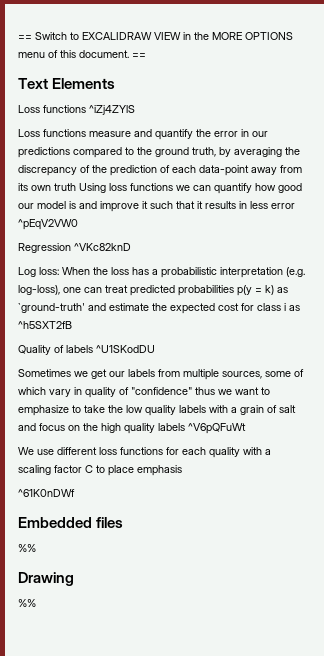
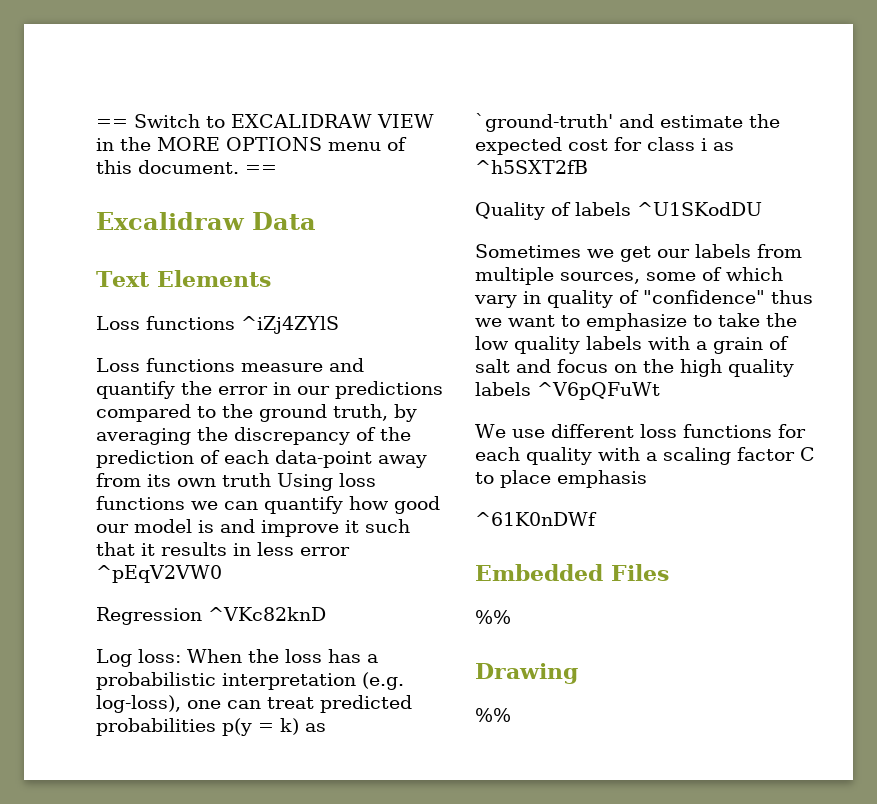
+ Excalidraw Data
- Embedded files
+ Embedded Files

